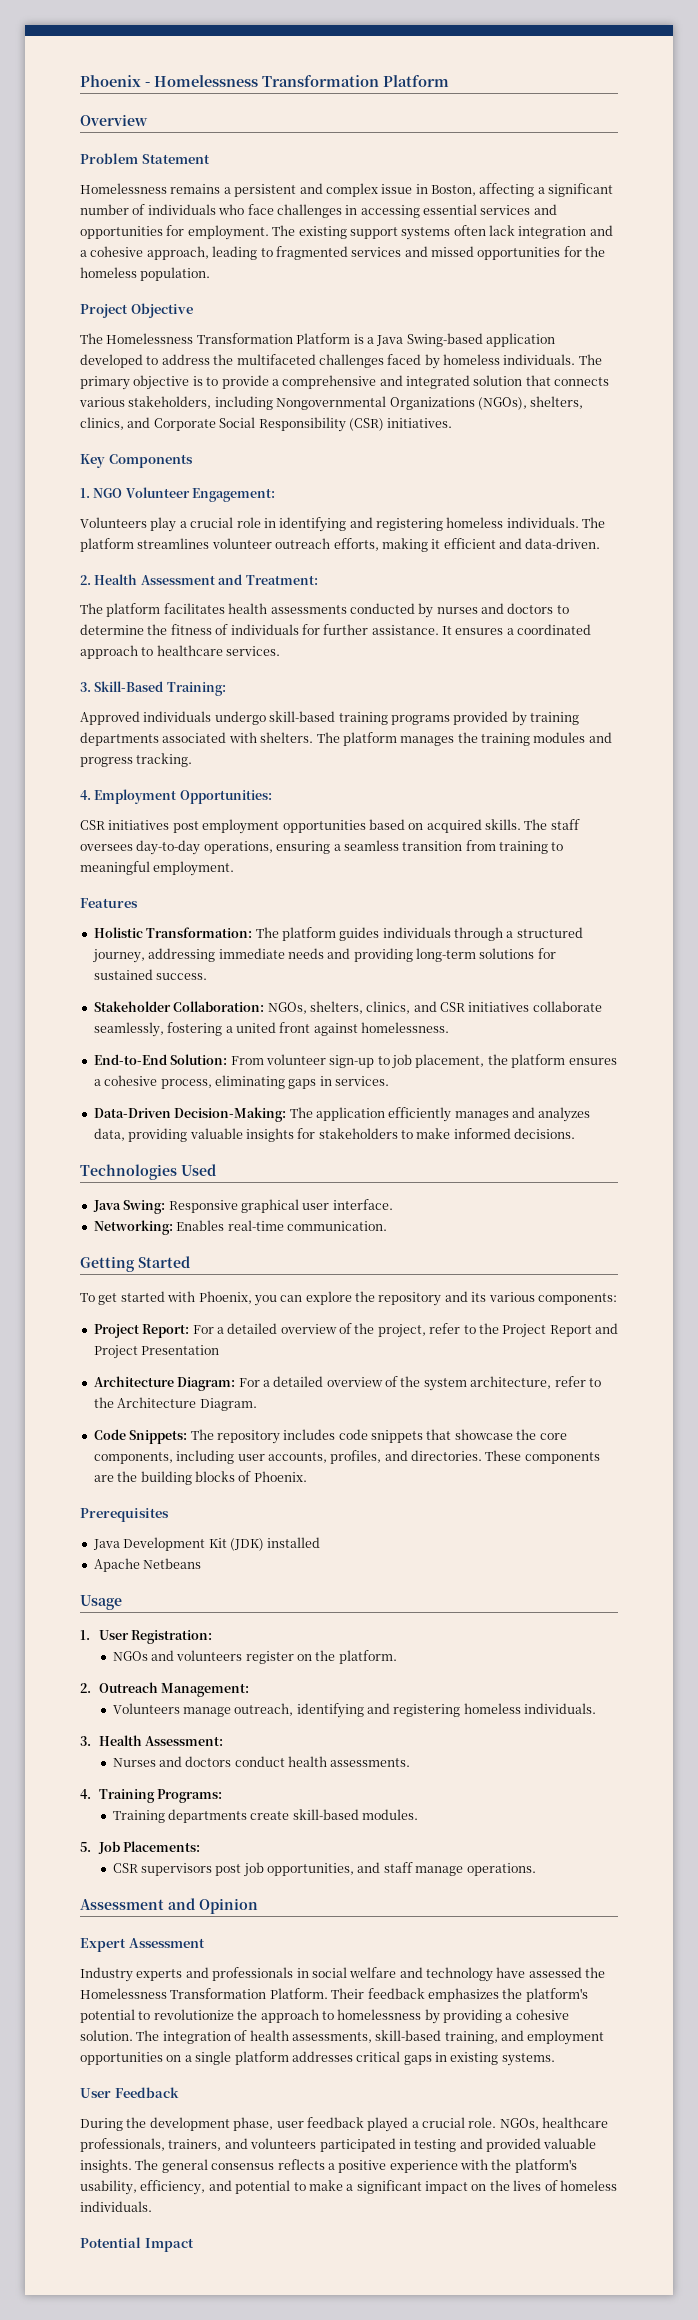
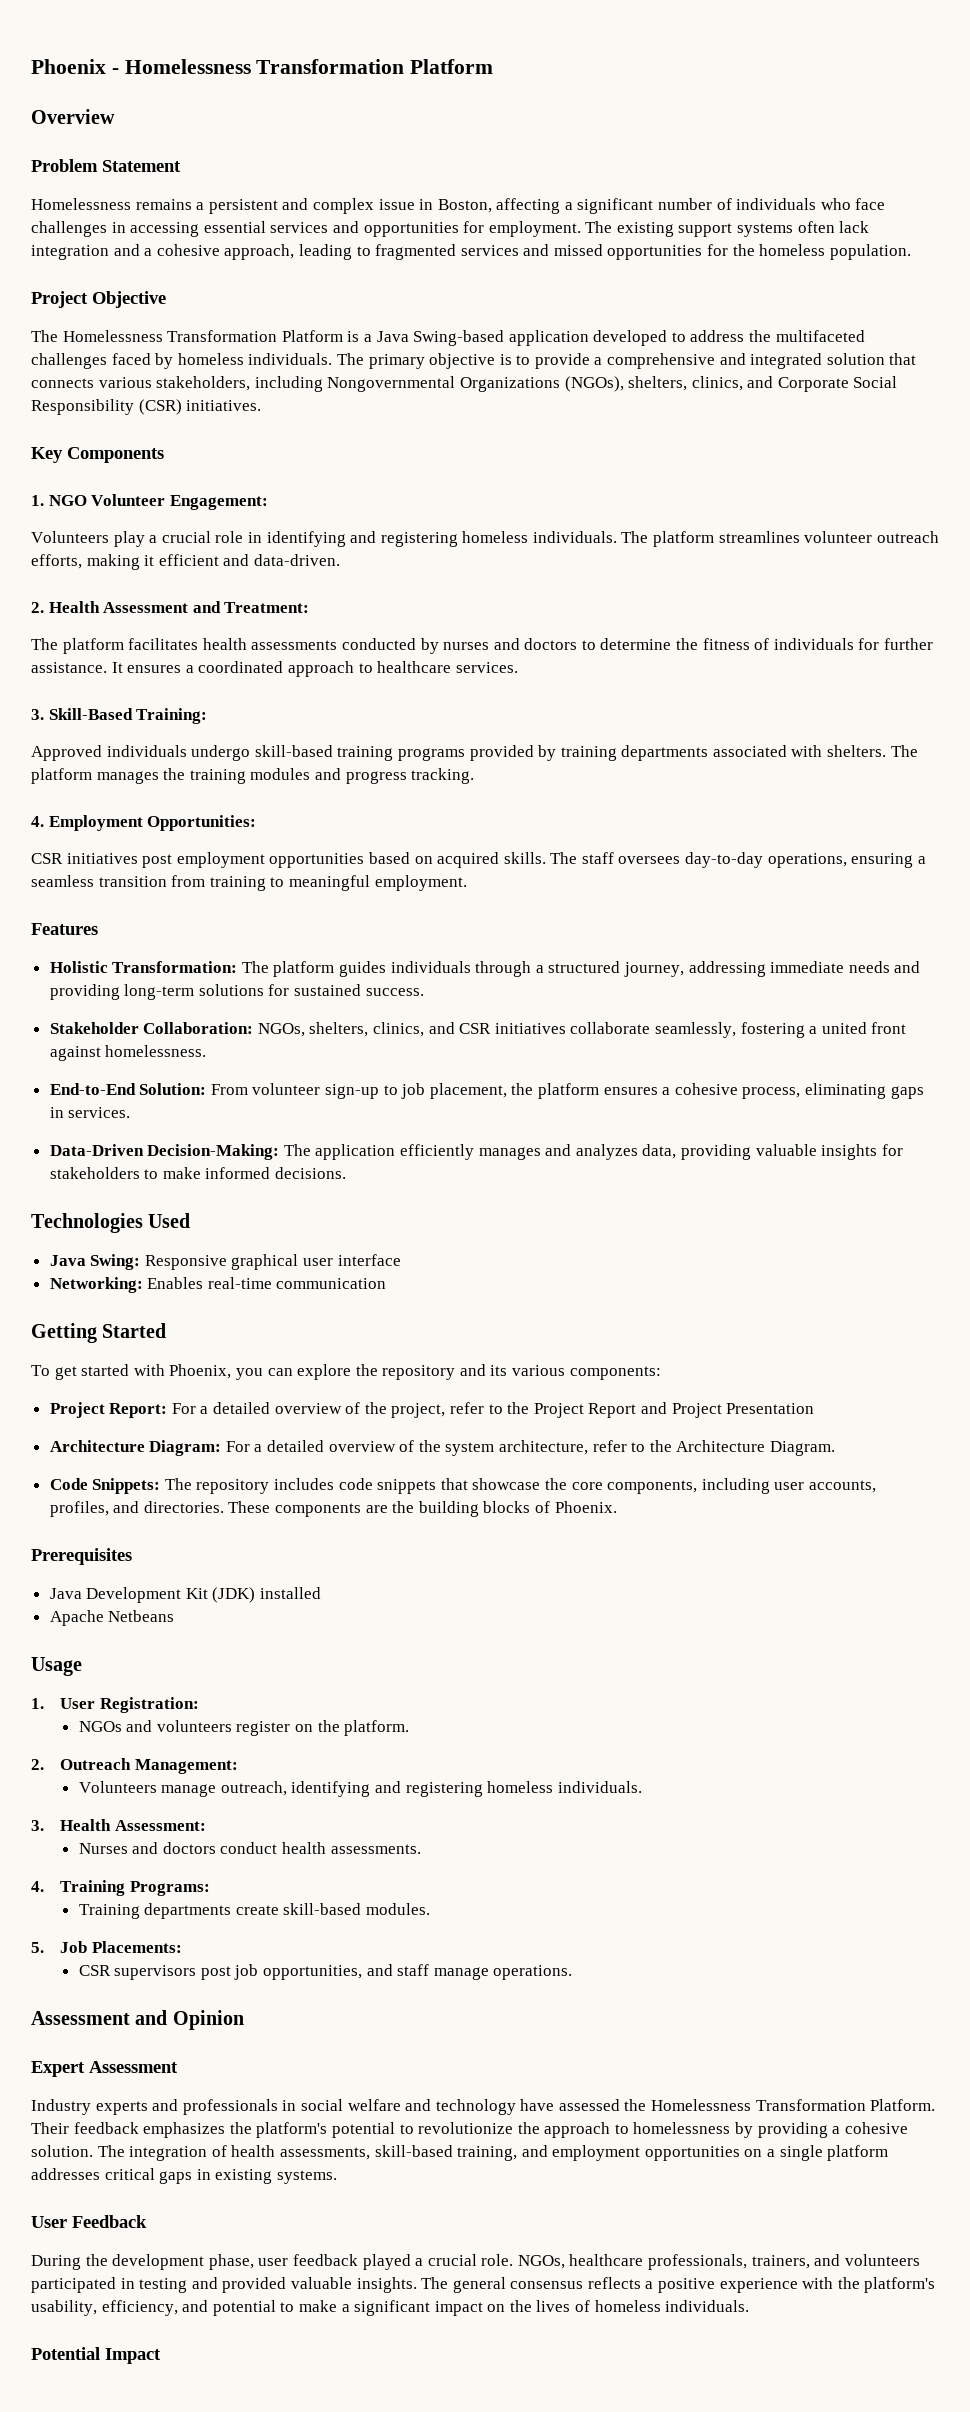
- Java Swing: Responsive graphical user interface.
+ Java Swing: Responsive graphical user interface
- Networking: Enables real-time communication.
+ Networking: Enables real-time communication

